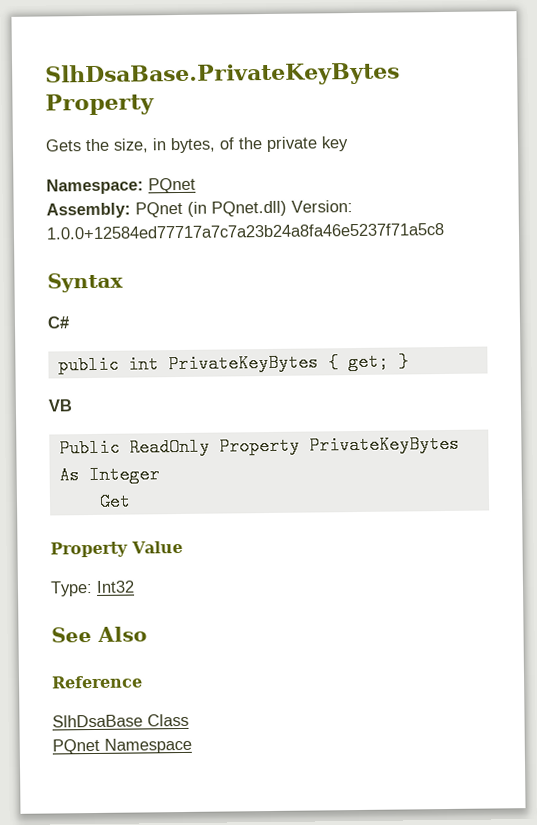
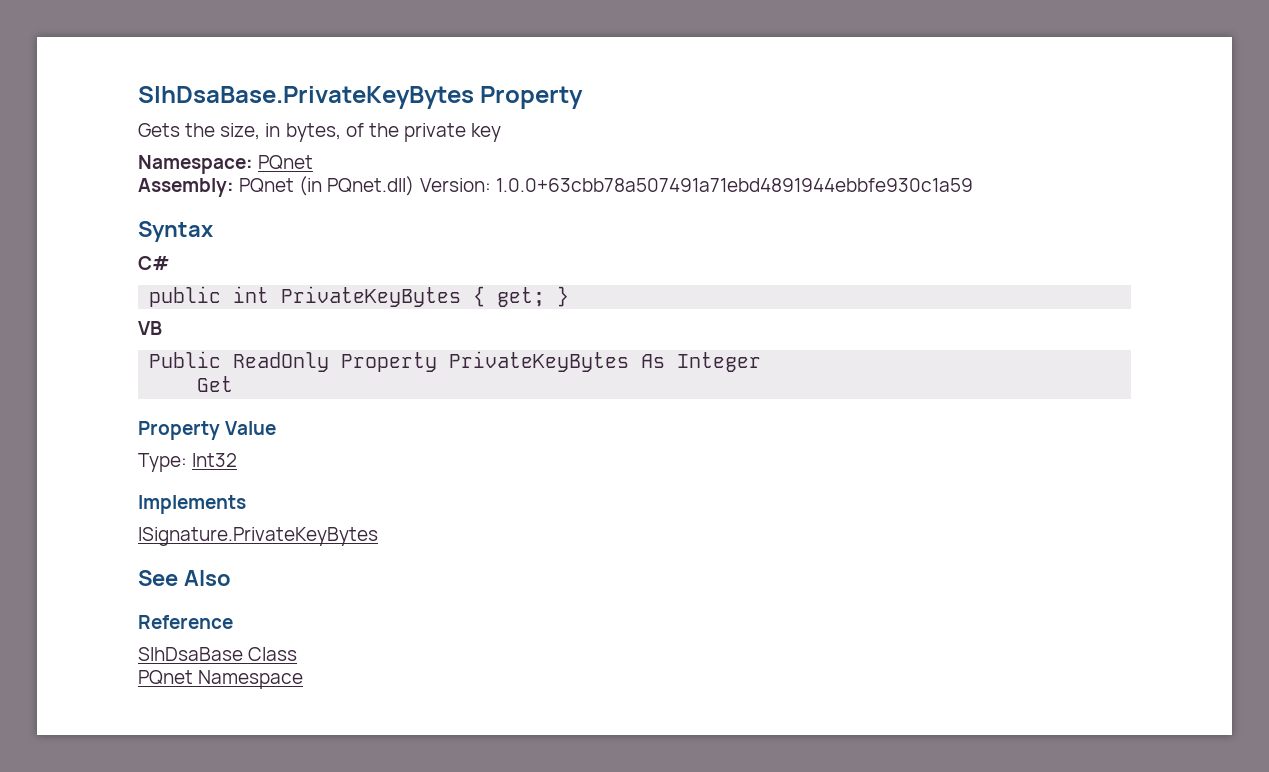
- Assembly: PQnet (in PQnet.dll) Version: 1.0.0+12584ed77717a7c7a23b24a8fa46e5237f71a5c8
+ Assembly: PQnet (in PQnet.dll) Version: 1.0.0+63cbb78a507491a71ebd4891944ebbfe930c1a59
+ Implements
+ ISignature.PrivateKeyBytes

